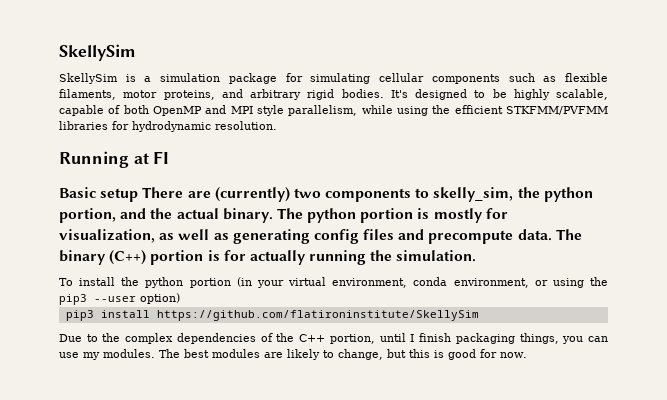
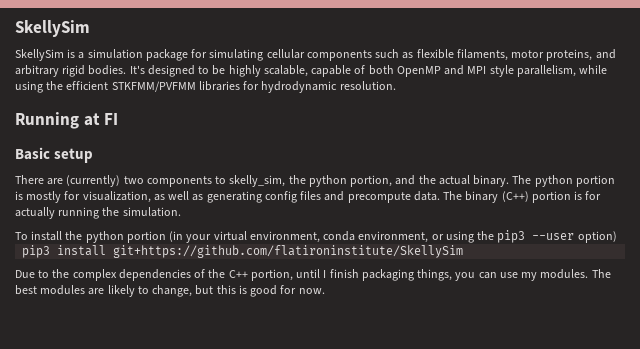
- Basic setup There are (currently) two components to skelly_sim, the python portion, and the actual binary.
+ Basic setup
+ There are (currently) two components to skelly_sim, the python portion, and the actual binary.
- pip3 install https://github.com/flatironinstitute/SkellySim
+ pip3 install git+https://github.com/flatironinstitute/SkellySim

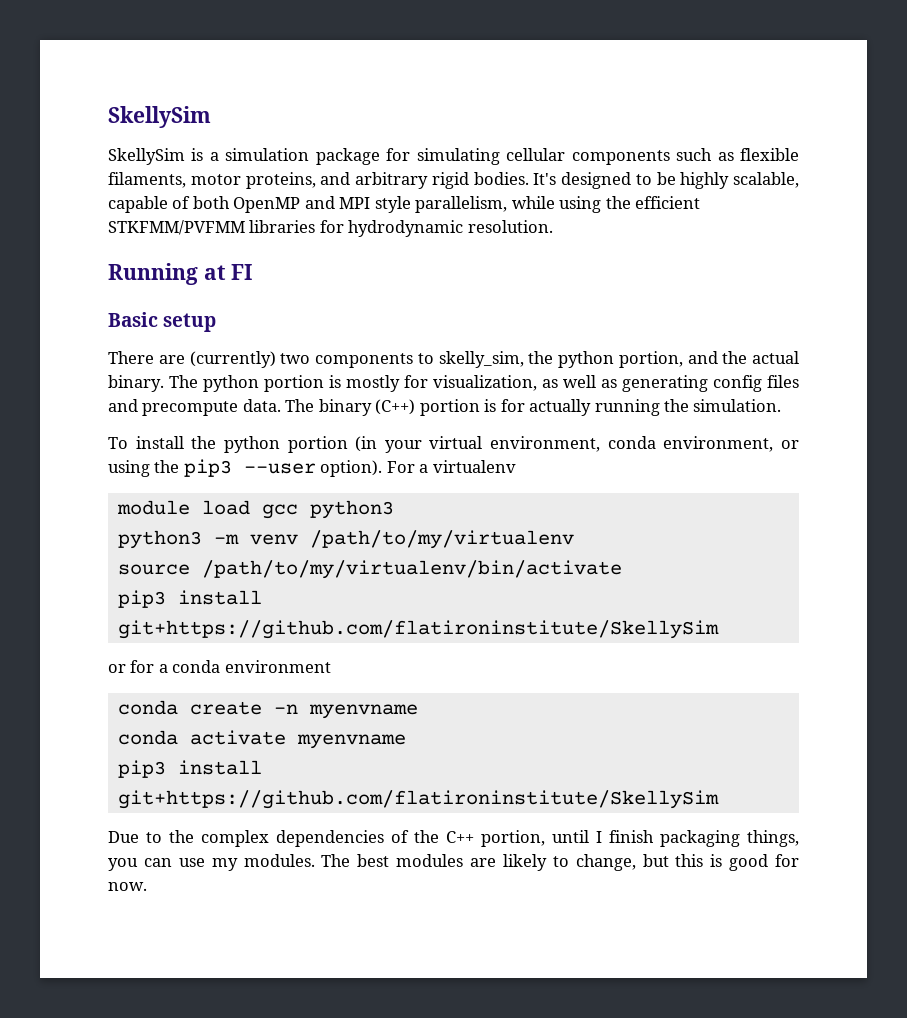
- To install the python portion (in your virtual environment, conda environment, or using the pip3 --user option)
+ To install the python portion (in your virtual environment, conda environment, or using the pip3 --user option). For a virtualenv
+ module load gcc python3
+ python3 -m venv /path/to/my/virtualenv
+ source /path/to/my/virtualenv/bin/activate
+ pip3 install git+https://github.com/flatironinstitute/SkellySim
+ or for a conda environment
+ conda create -n myenvname
+ conda activate myenvname

